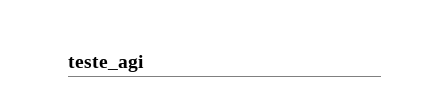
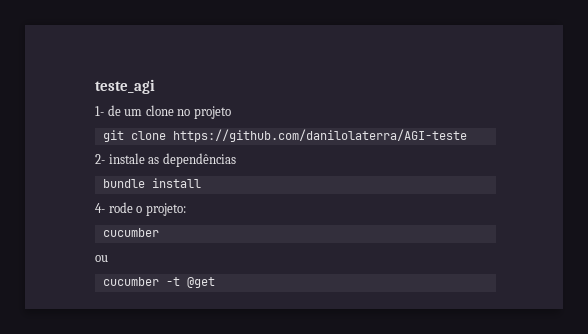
+ 1- de um clone no projeto
+ git clone https://github.com/danilolaterra/AGI-teste
+ 2- instale as dependências
+ bundle install
+ 4- rode o projeto:
+ cucumber
+ ou
+ cucumber -t @get

